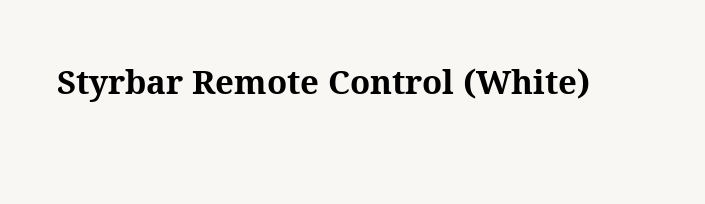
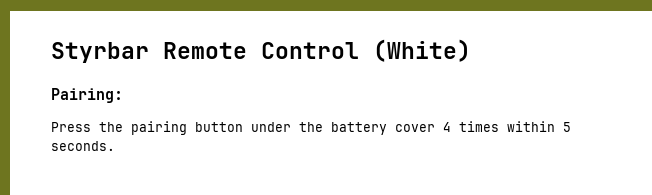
+ Pairing:
+ Press the pairing button under the battery cover 4 times within 5 seconds.

